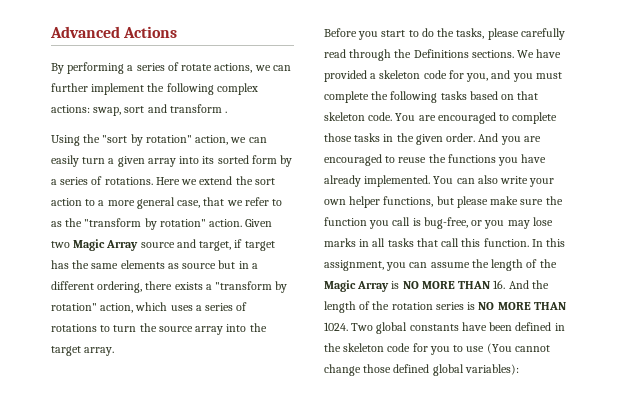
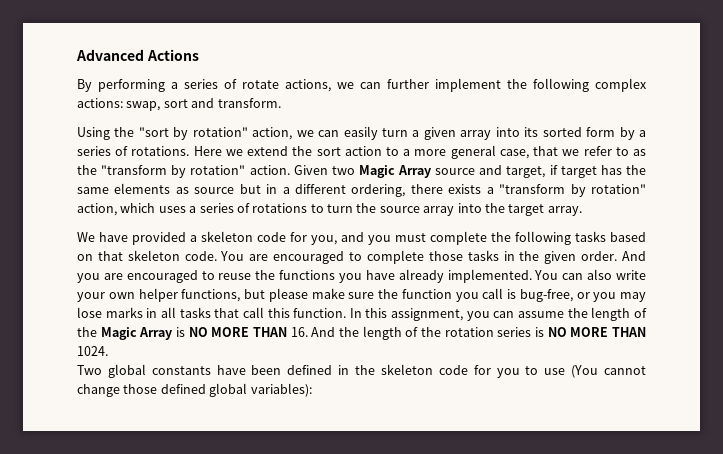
- By performing a series of rotate actions, we can further implement the following complex actions: swap, sort and transform .
+ By performing a series of rotate actions, we can further implement the following complex actions: swap, sort and transform.
- Before you start to do the tasks, please carefully read through the Definitions sections.
- In this assignment, you can assume the length of the Magic Array is NO MORE THAN 16. And the length of the rotation series is NO MORE THAN 1024. Two global constants have been defined in the skeleton code for you to use (You cannot change those defined global variables):
+ In this assignment, you can assume the length of the Magic Array is NO MORE THAN 16. And the length of the rotation series is NO MORE THAN 1024.
+ Two global constants have been defined in the skeleton code for you to use (You cannot change those defined global variables):

